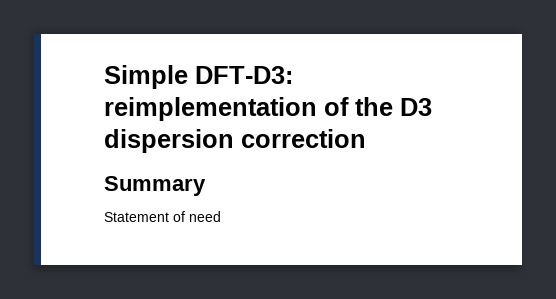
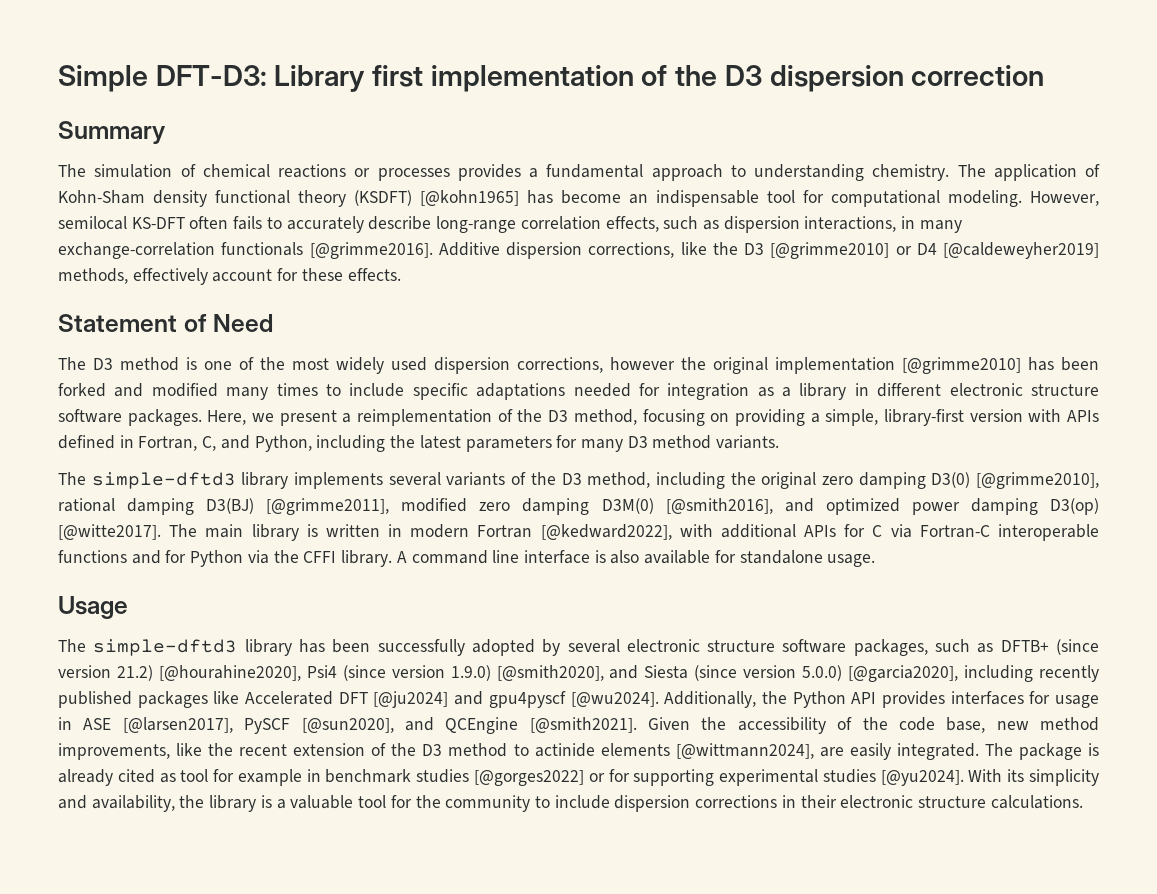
- Simple DFT-D3: reimplementation of the D3 dispersion correction
+ Simple DFT-D3: Library first implementation of the D3 dispersion correction
- Statement of need
+ The simulation of chemical reactions or processes provides a fundamental approach to understanding chemistry. The application of Kohn-Sham density functional theory (KSDFT) [@kohn1965] has become an indispensable tool for computational modeling. However, semilocal KS-DFT often fails to accurately describe long-range correlation effects, such as dispersion interactions, in many exchange-correlation functionals [@grimme2016]. Additive dispersion corrections, like the D3 [@grimme2010] or D4 [@caldeweyher2019] methods, effectively account for these effects.
+ Statement of Need
+ The D3 method is one of the most widely used dispersion corrections, however the original implementation [@grimme2010] has been forked and modified many times to include specific adaptations needed for integration as a library in different electronic structure software packages. Here, we present a reimplementation of the D3 method, focusing on providing a simple, library-first version with APIs defined in Fortran, C, and Python, including the latest parameters for many D3 method variants.
+ The simple-dftd3 library implements several variants of the D3 method, including the original zero damping D3(0) [@grimme2010], rational damping D3(BJ) [@grimme2011], modified zero damping D3M(0) [@smith2016], and optimized power damping D3(op) [@witte2017]. The main library is written in modern Fortran [@kedward2022], with additional APIs for C via Fortran-C interoperable functions and for Python via the CFFI library. A command line interface is also available for standalone usage.
+ Usage
+ The simple-dftd3 library has been successfully adopted by several electronic structure software packages, such as DFTB+ (since version 21.2) [@hourahine2020], Psi4 (since version 1.9.0) [@smith2020], and Siesta (since version 5.0.0) [@garcia2020], including recently published packages like Accelerated DFT [@ju2024] and gpu4pyscf [@wu2024]. Additionally, the Python API provides interfaces for usage in ASE [@larsen2017], PySCF [@sun2020], and QCEngine [@smith2021]. Given the accessibility of the code base, new method improvements, like the recent extension of the D3 method to actinide elements [@wittmann2024], are easily integrated. The package is already cited as tool for example in benchmark studies [@gorges2022] or for supporting experimental studies [@yu2024]. With its simplicity and availability, the library is a valuable tool for the community to include dispersion corrections in their electronic structure calculations.

